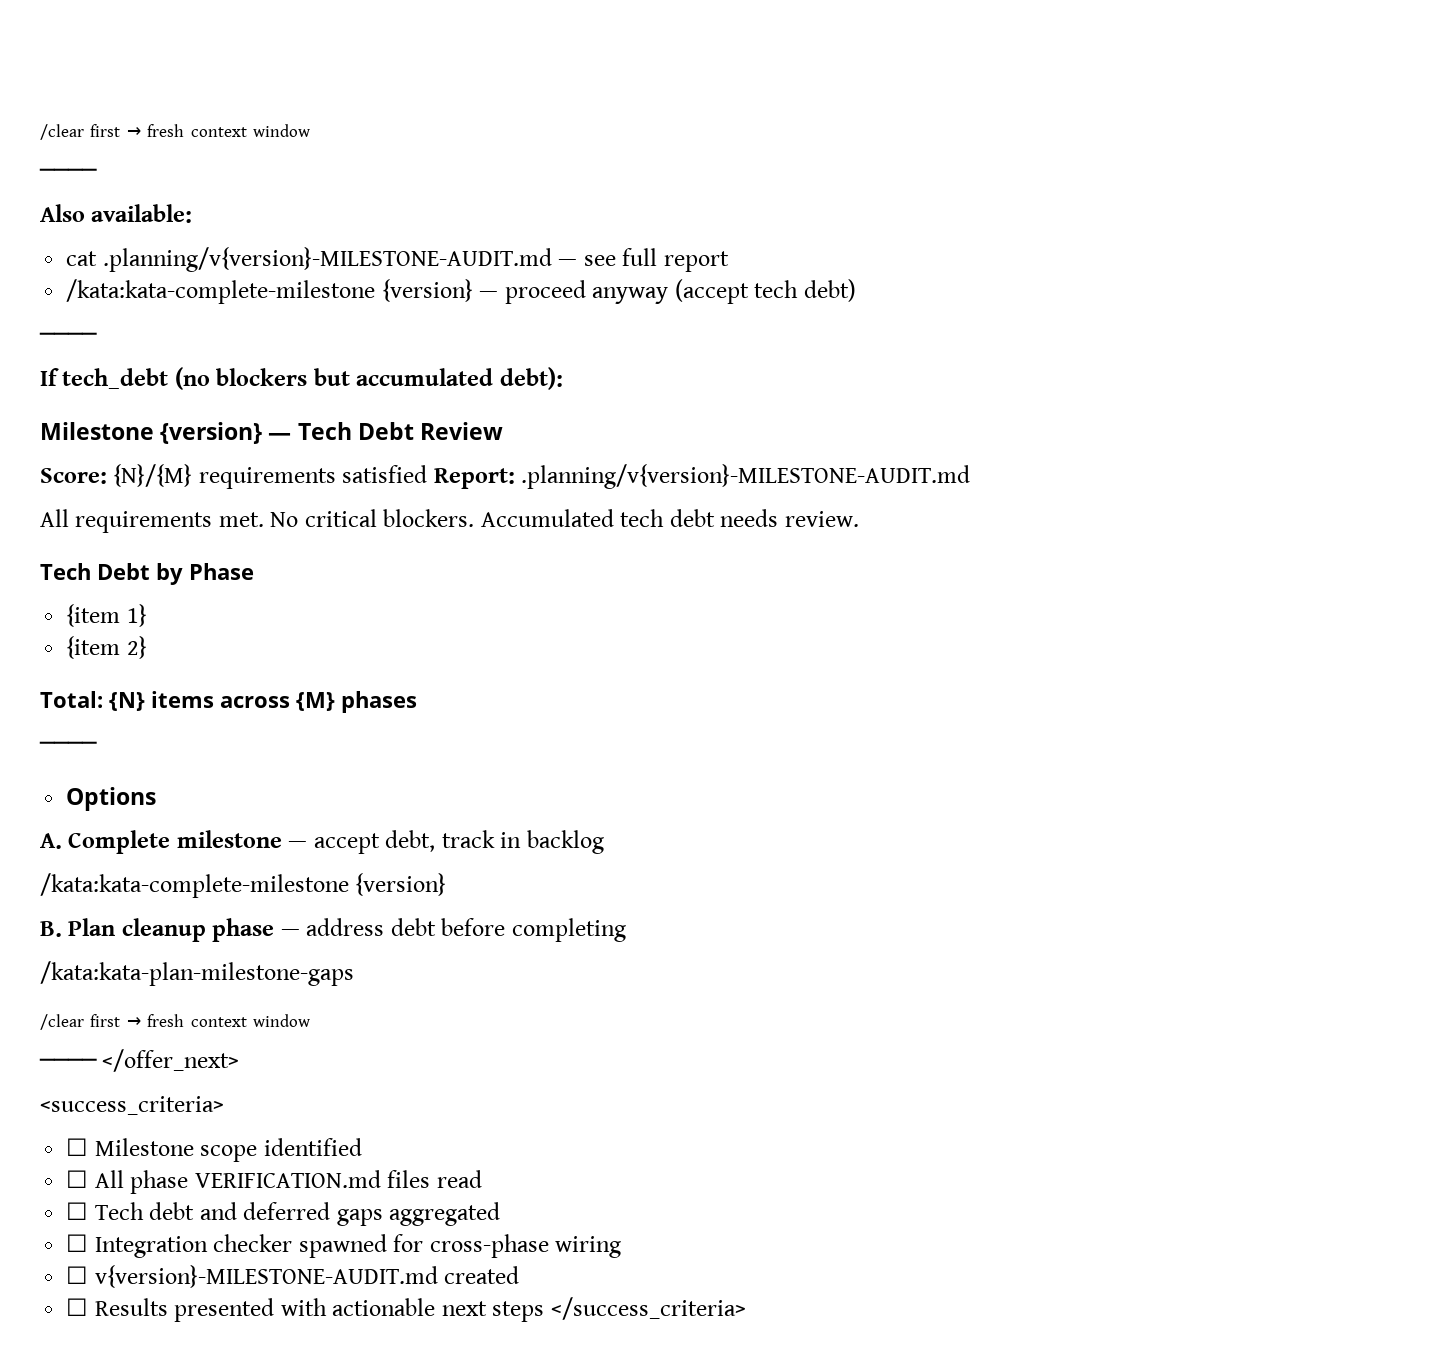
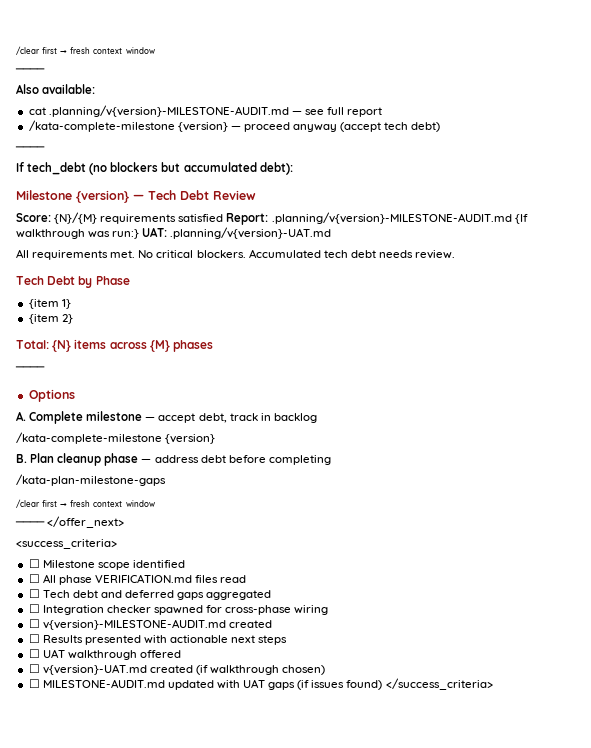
- /kata:kata-complete-milestone {version} — proceed anyway (accept tech debt)
+ /kata-complete-milestone {version} — proceed anyway (accept tech debt)
- Score: {N}/{M} requirements satisfied Report: .planning/v{version}-MILESTONE-AUDIT.md
+ Score: {N}/{M} requirements satisfied Report: .planning/v{version}-MILESTONE-AUDIT.md {If walkthrough was run:} UAT: .planning/v{version}-UAT.md
  A. Complete milestone — accept debt, track in backlog
- /kata:kata-complete-milestone {version}
+ /kata-complete-milestone {version}
- /kata:kata-plan-milestone-gaps
+ /kata-plan-milestone-gaps
- ☐ Results presented with actionable next steps </success_criteria>
+ ☐ Results presented with actionable next steps
+ ☐ UAT walkthrough offered
+ ☐ v{version}-UAT.md created (if walkthrough chosen)
+ ☐ MILESTONE-AUDIT.md updated with UAT gaps (if issues found) </success_criteria>

